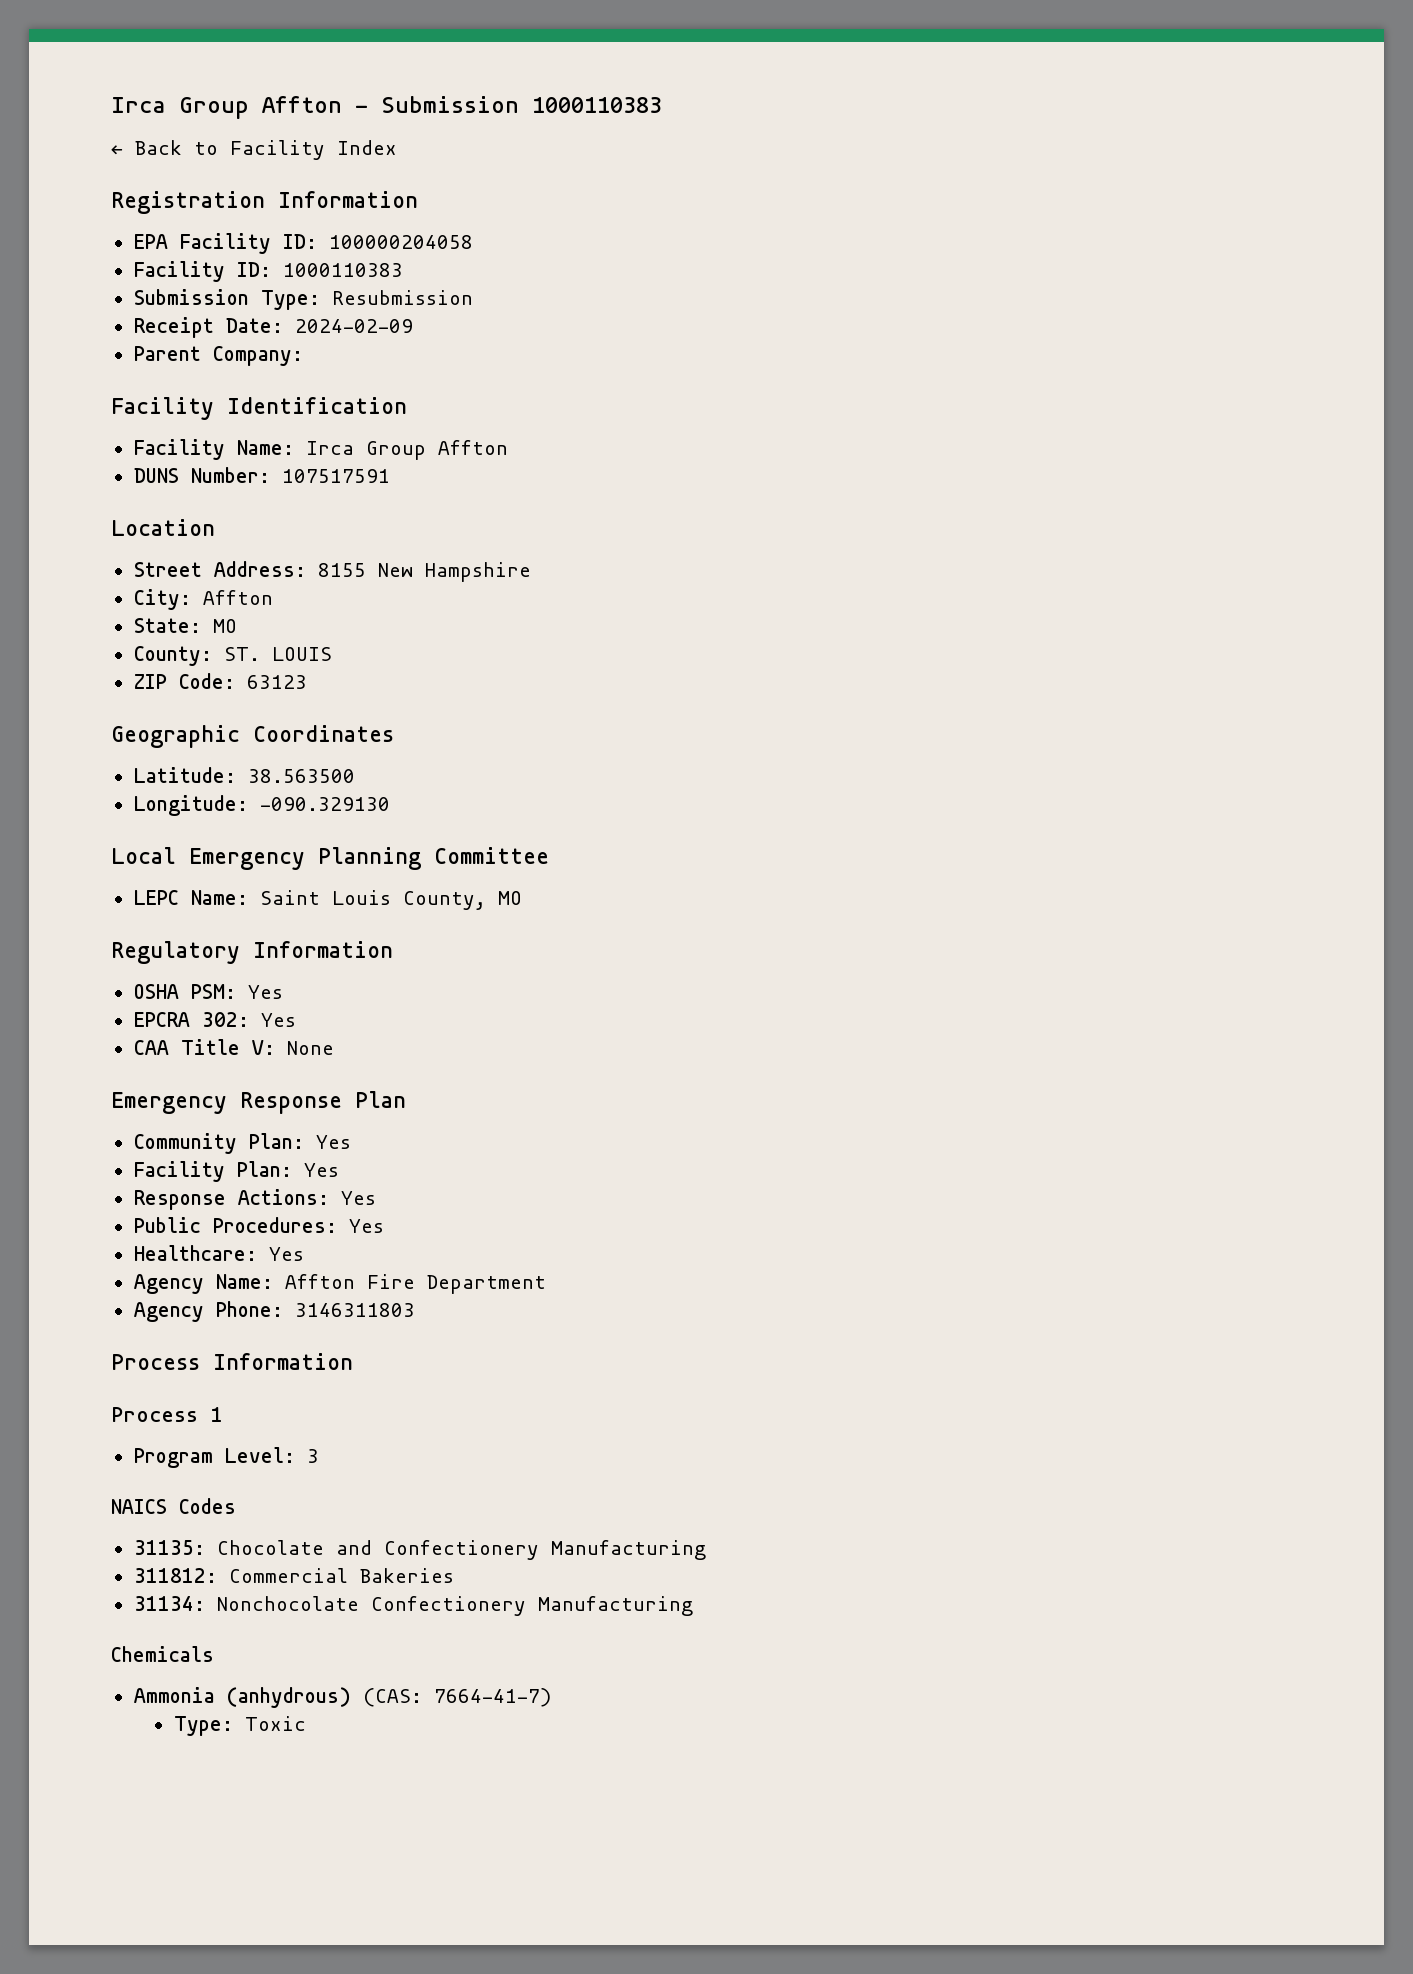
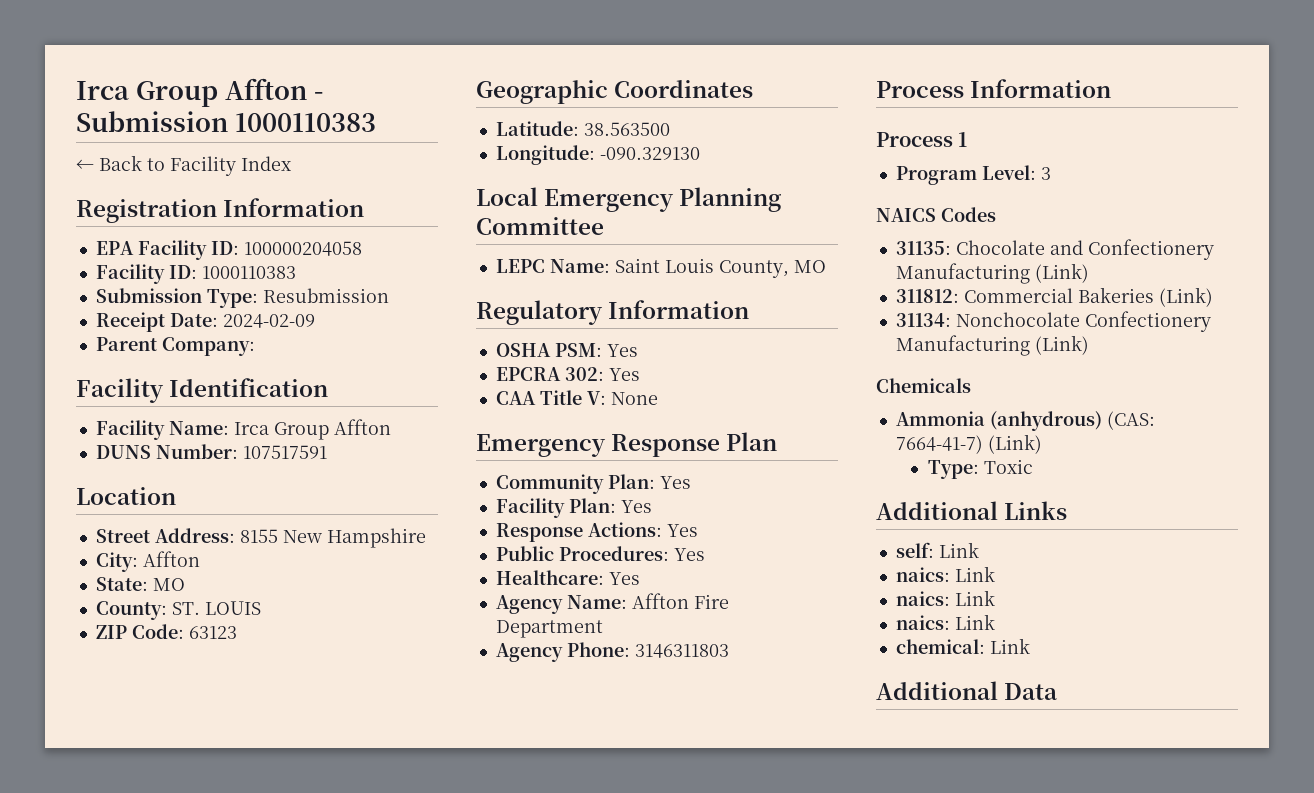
- 31135: Chocolate and Confectionery Manufacturing
+ 31135: Chocolate and Confectionery Manufacturing (Link)
- 311812: Commercial Bakeries
+ 311812: Commercial Bakeries (Link)
- 31134: Nonchocolate Confectionery Manufacturing
+ 31134: Nonchocolate Confectionery Manufacturing (Link)
- Ammonia (anhydrous) (CAS: 7664-41-7)
+ Ammonia (anhydrous) (CAS: 7664-41-7) (Link)
+ Additional Links
+ self: Link
+ naics: Link
+ naics: Link
+ naics: Link
+ chemical: Link
+ Additional Data

